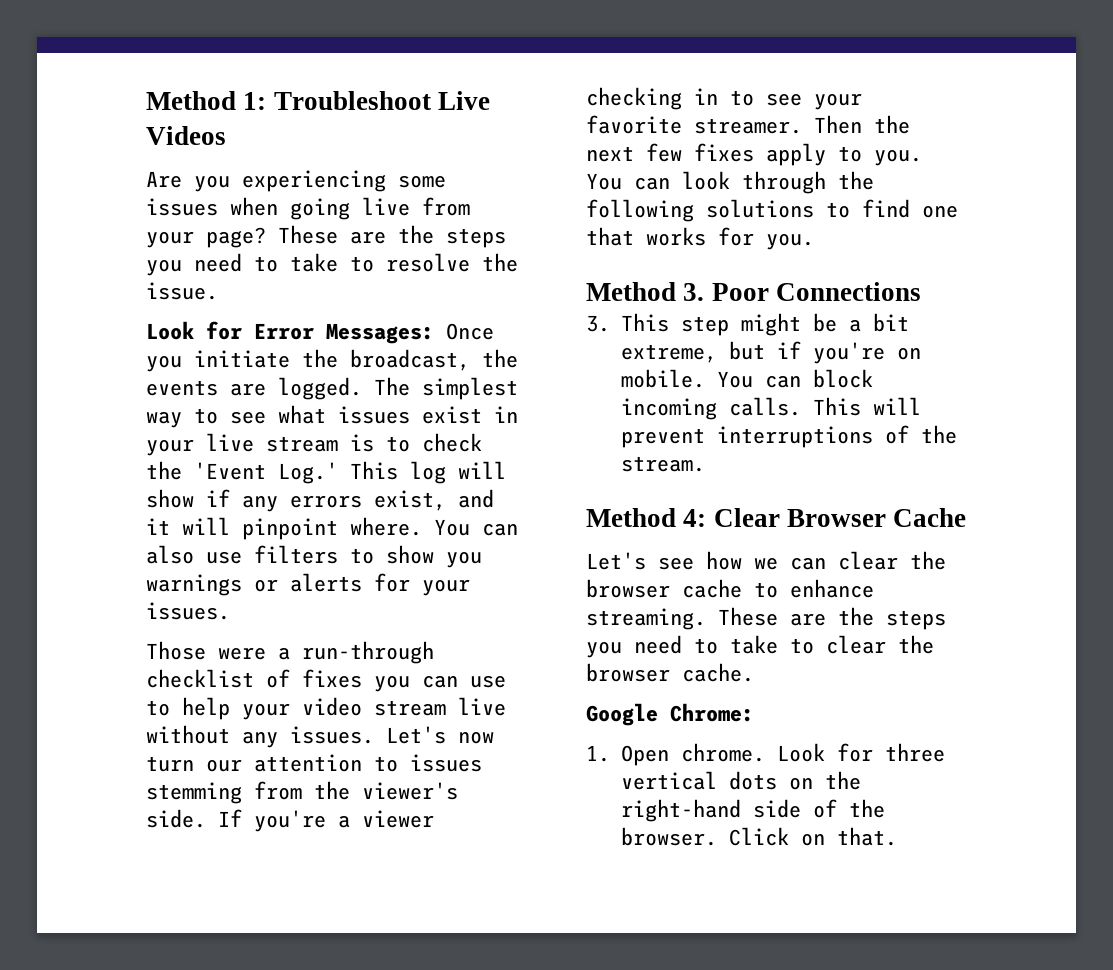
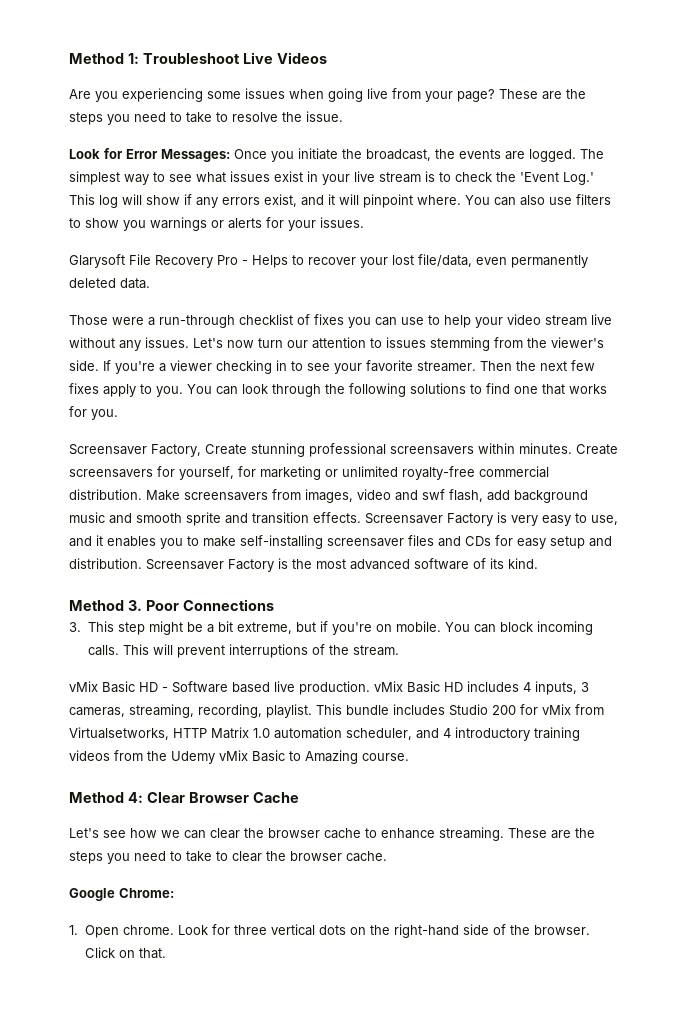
+ Glarysoft File Recovery Pro - Helps to recover your lost file/data, even permanently deleted data.
+ Screensaver Factory, Create stunning professional screensavers within minutes. Create screensavers for yourself, for marketing or unlimited royalty-free commercial distribution. Make screensavers from images, video and swf flash, add background music and smooth sprite and transition effects. Screensaver Factory is very easy to use, and it enables you to make self-installing screensaver files and CDs for easy setup and distribution. Screensaver Factory is the most advanced software of its kind.
+ vMix Basic HD - Software based live production. vMix Basic HD includes 4 inputs, 3 cameras, streaming, recording, playlist. This bundle includes Studio 200 for vMix from Virtualsetworks, HTTP Matrix 1.0 automation scheduler, and 4 introductory training videos from the Udemy vMix Basic to Amazing course.

